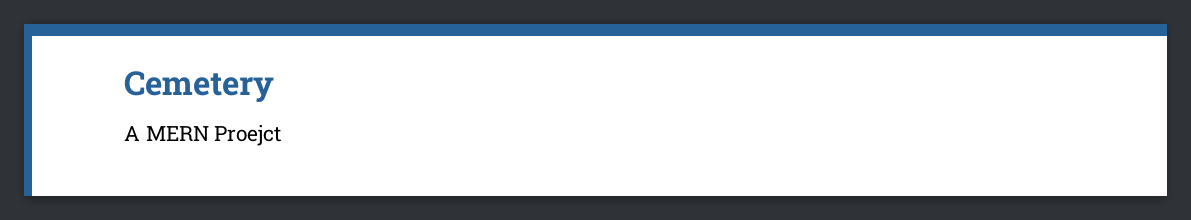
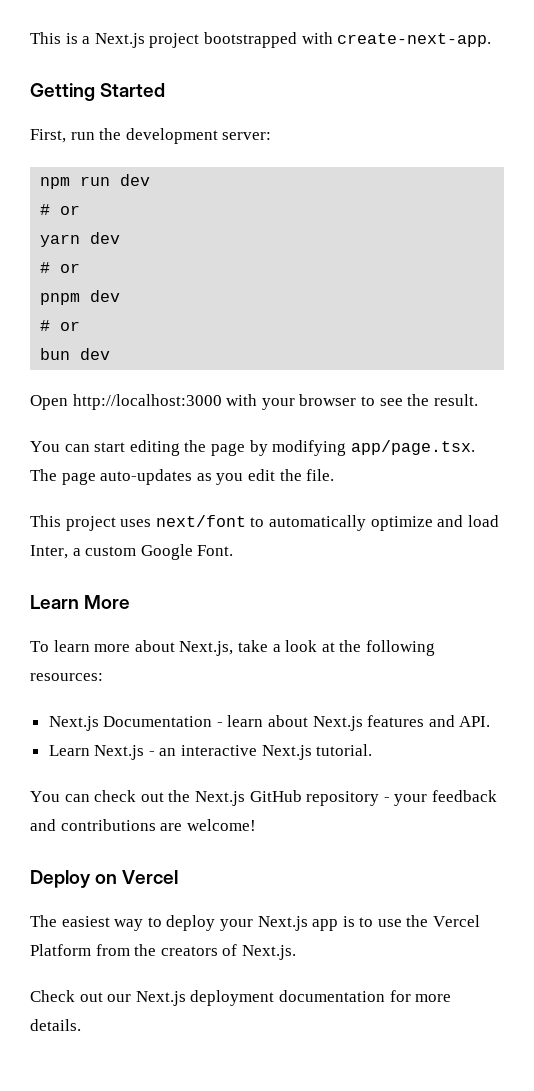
- Cemetery
- A MERN Proejct
+ This is a Next.js project bootstrapped with create-next-app.
+ Getting Started
+ First, run the development server:
+ npm run dev
+ # or
+ yarn dev
+ # or
+ pnpm dev
+ # or
+ bun dev
+ Open http://localhost:3000 with your browser to see the result.
+ You can start editing the page by modifying app/page.tsx. The page auto-updates as you edit the file.
+ This project uses next/font to automatically optimize and load Inter, a custom Google Font.
+ Learn More
+ To learn more about Next.js, take a look at the following resources:
+ Next.js Documentation - learn about Next.js features and API.
+ Learn Next.js - an interactive Next.js tutorial.
+ You can check out the Next.js GitHub repository - your feedback and contributions are welcome!
+ Deploy on Vercel
+ The easiest way to deploy your Next.js app is to use the Vercel Platform from the creators of Next.js.
+ Check out our Next.js deployment documentation for more details.

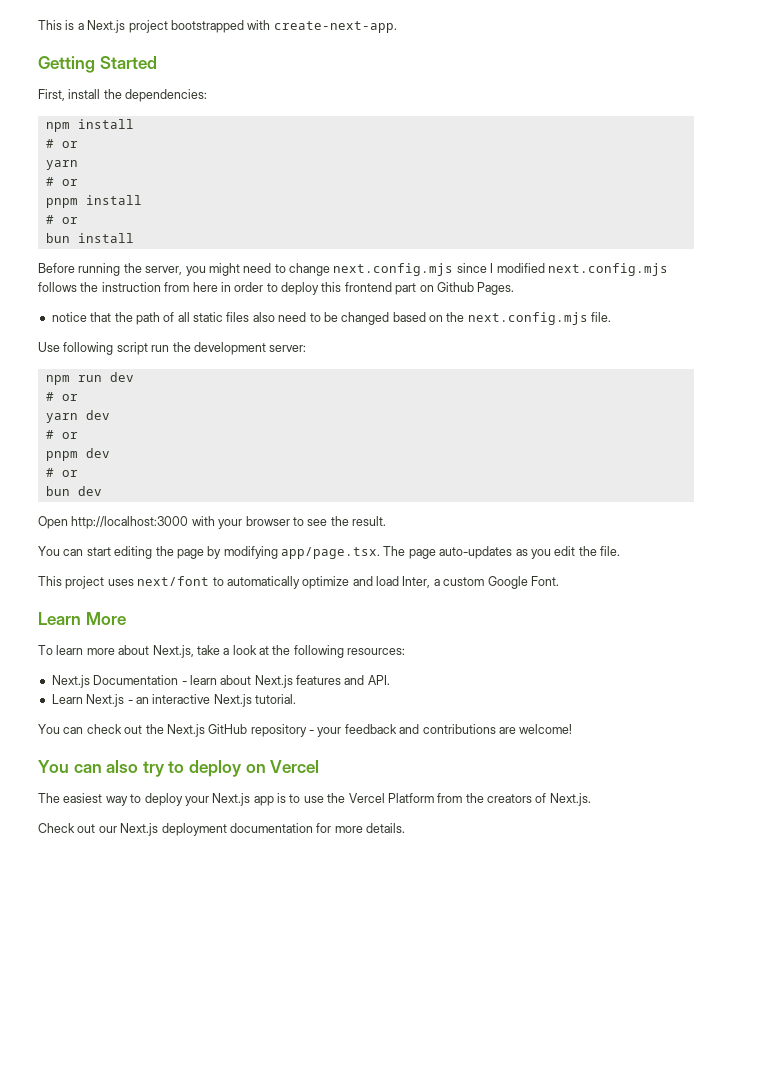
- First, run the development server:
+ First, install the dependencies:
+ npm install
+ # or
+ yarn
+ # or
+ pnpm install
+ # or
+ bun install
+ Before running the server, you might need to change next.config.mjs since I modified next.config.mjs follows the instruction from here in order to deploy this frontend part on Github Pages.
+ notice that the path of all static files also need to be changed based on the next.config.mjs file.
+ Use following script run the development server:
- Deploy on Vercel
+ You can also try to deploy on Vercel

